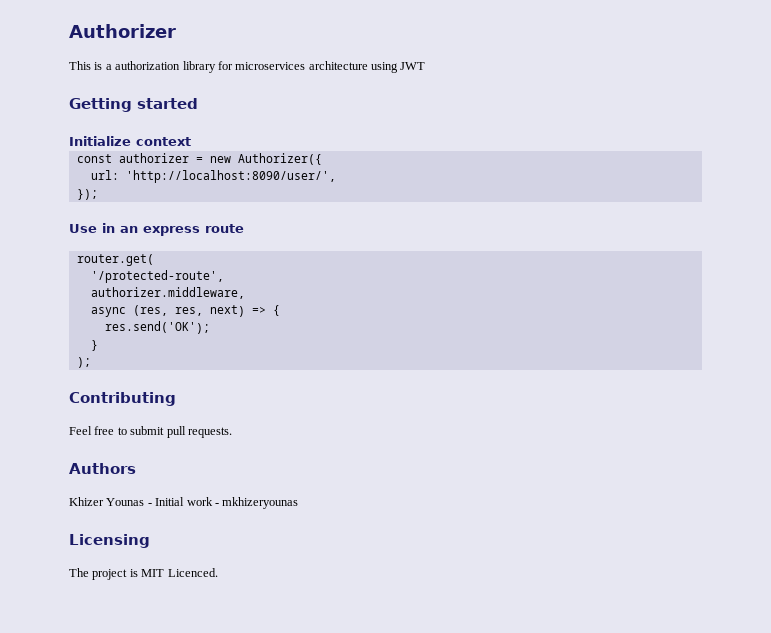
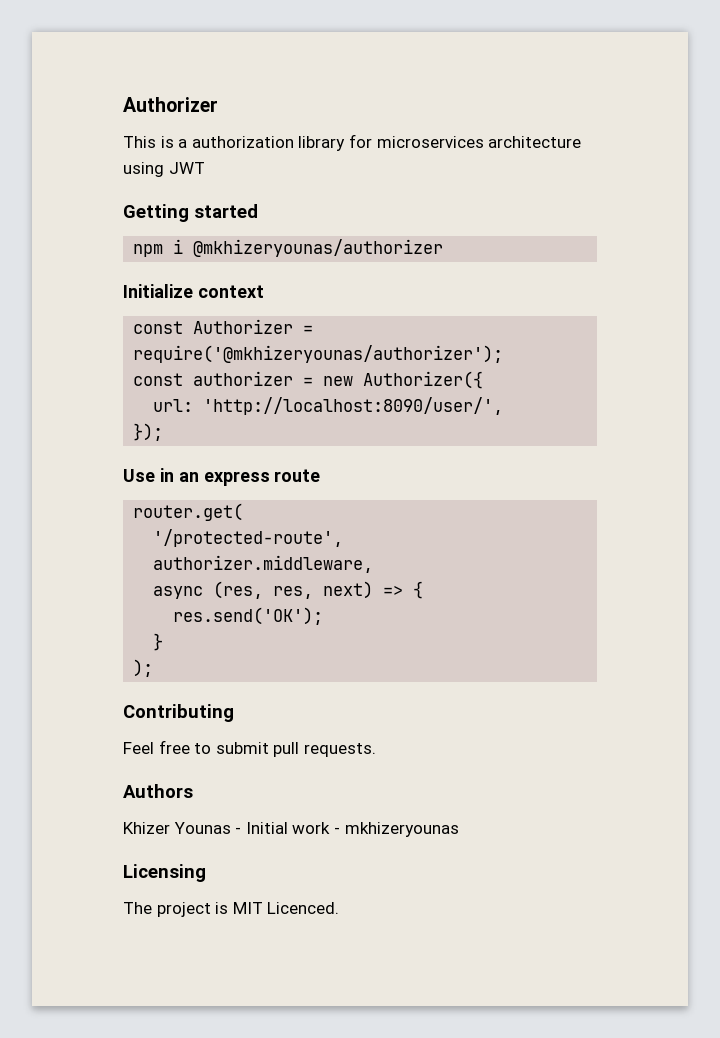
+ npm i @mkhizeryounas/authorizer
+ const Authorizer = require('@mkhizeryounas/authorizer');

